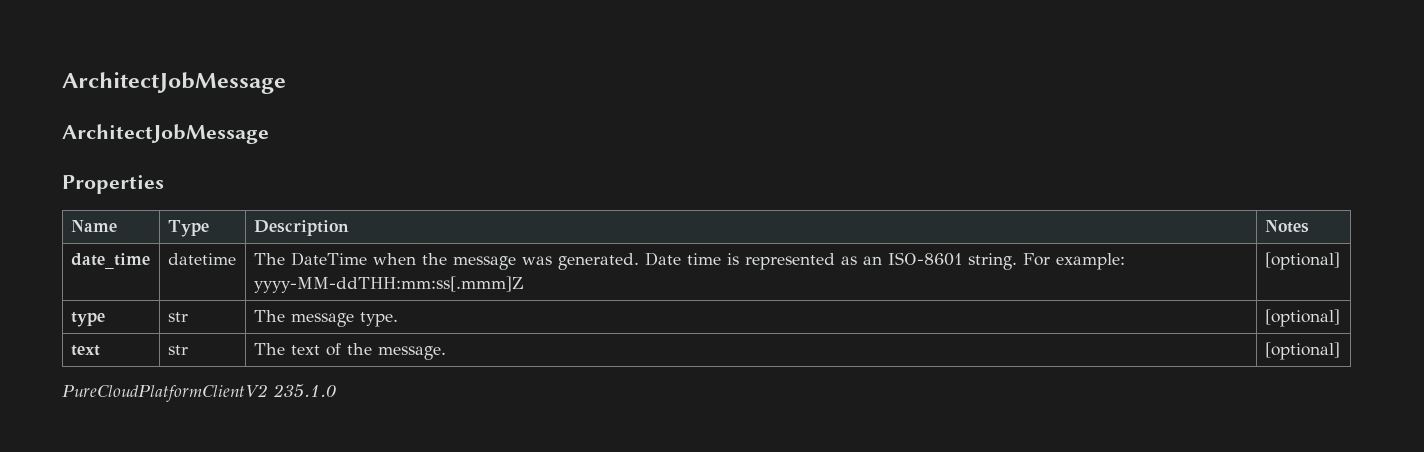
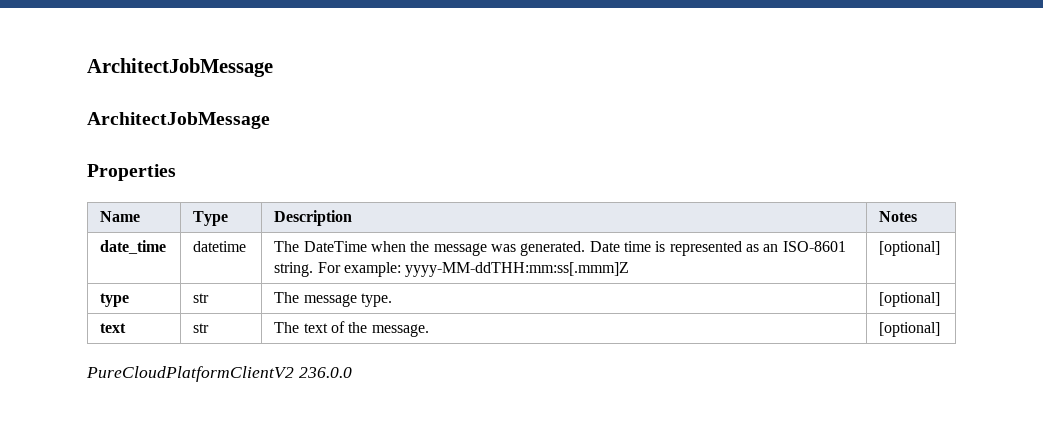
- PureCloudPlatformClientV2 235.1.0
+ PureCloudPlatformClientV2 236.0.0

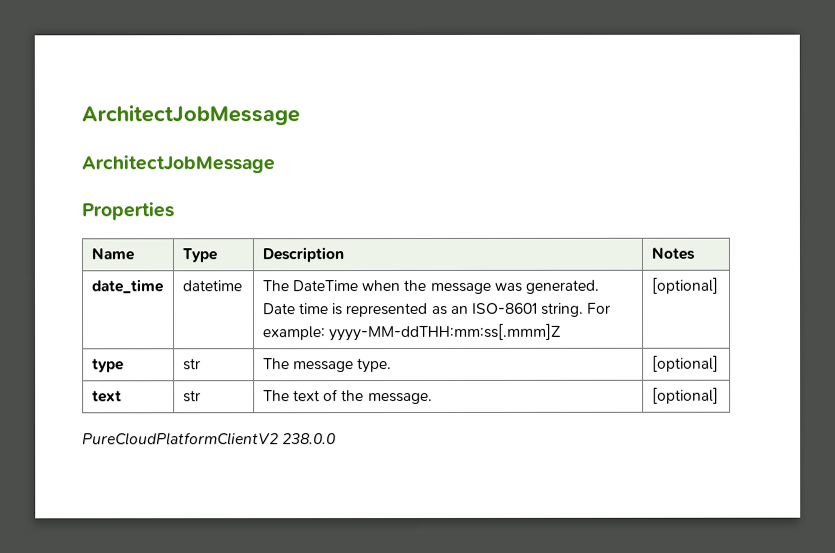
- PureCloudPlatformClientV2 236.0.0
+ PureCloudPlatformClientV2 238.0.0

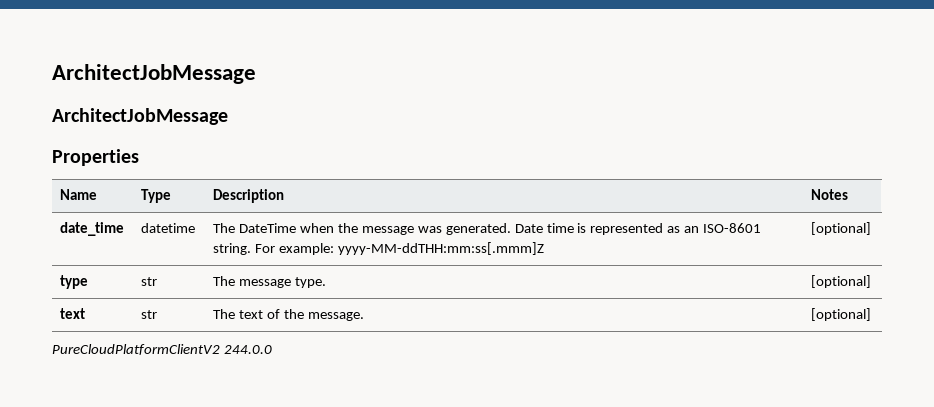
- PureCloudPlatformClientV2 238.0.0
+ PureCloudPlatformClientV2 244.0.0

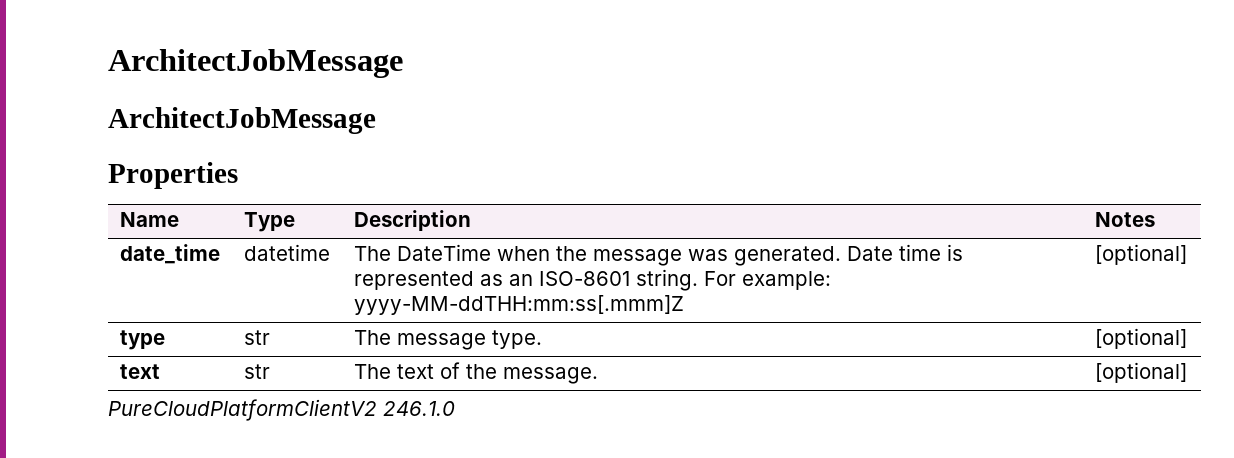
- PureCloudPlatformClientV2 244.0.0
+ PureCloudPlatformClientV2 246.1.0

